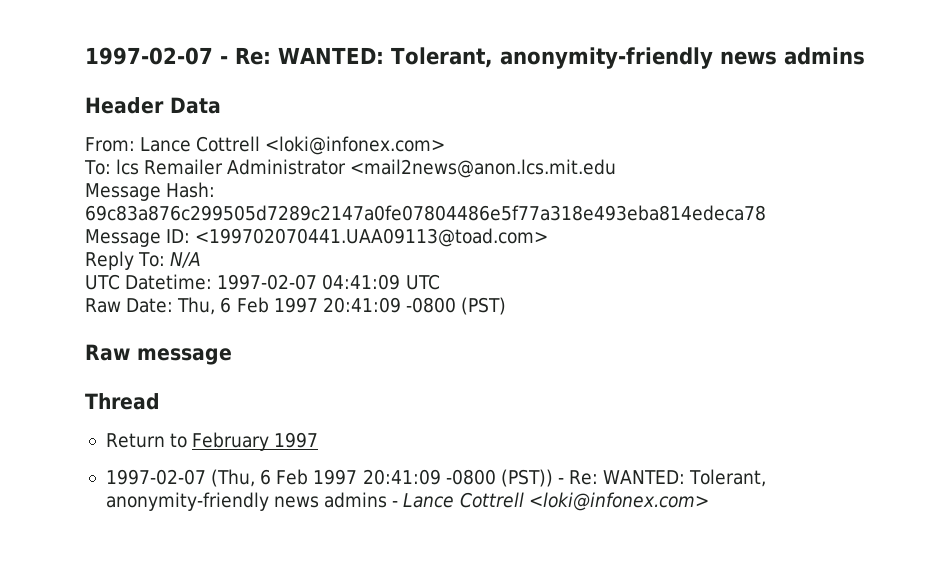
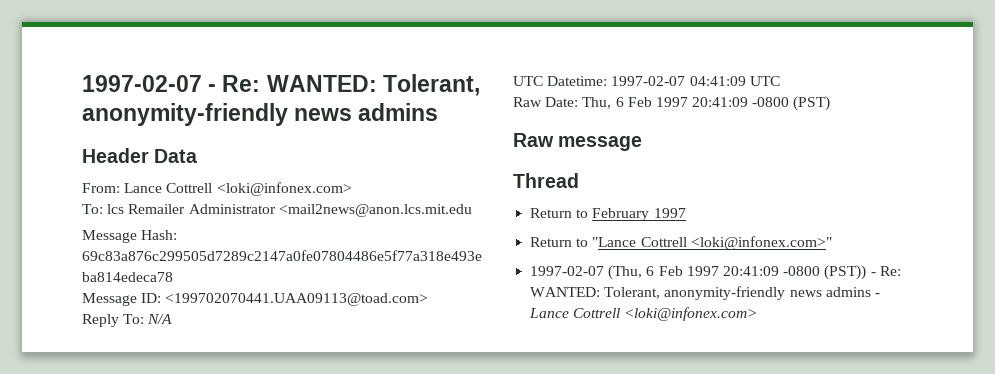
+ Return to "Lance Cottrell <loki@infonex.com>"

